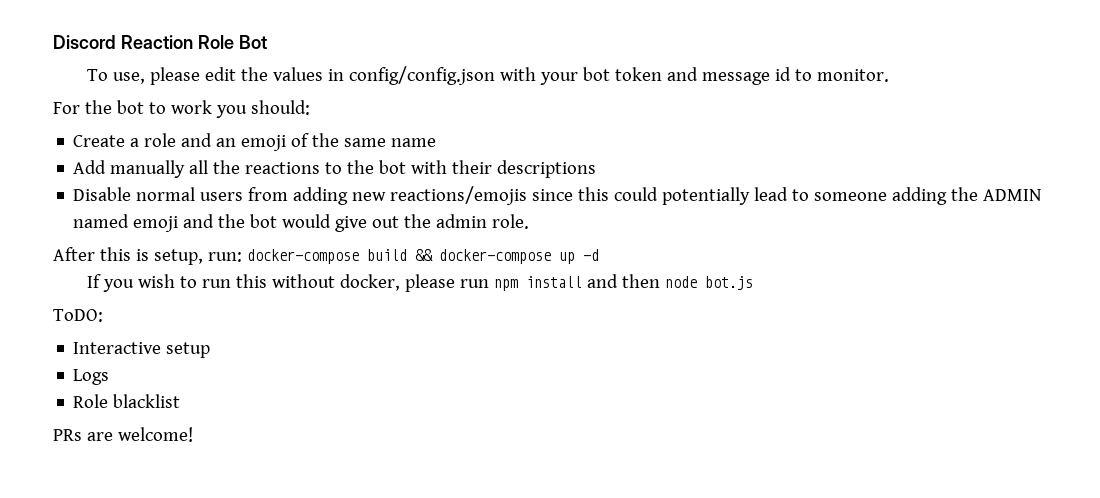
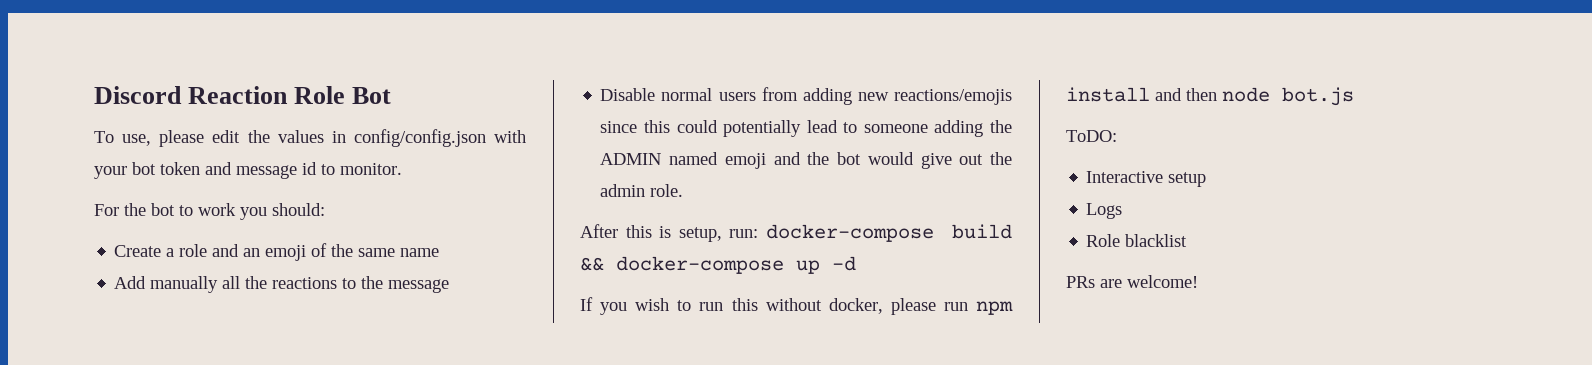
- Add manually all the reactions to the bot with their descriptions
+ Add manually all the reactions to the message

